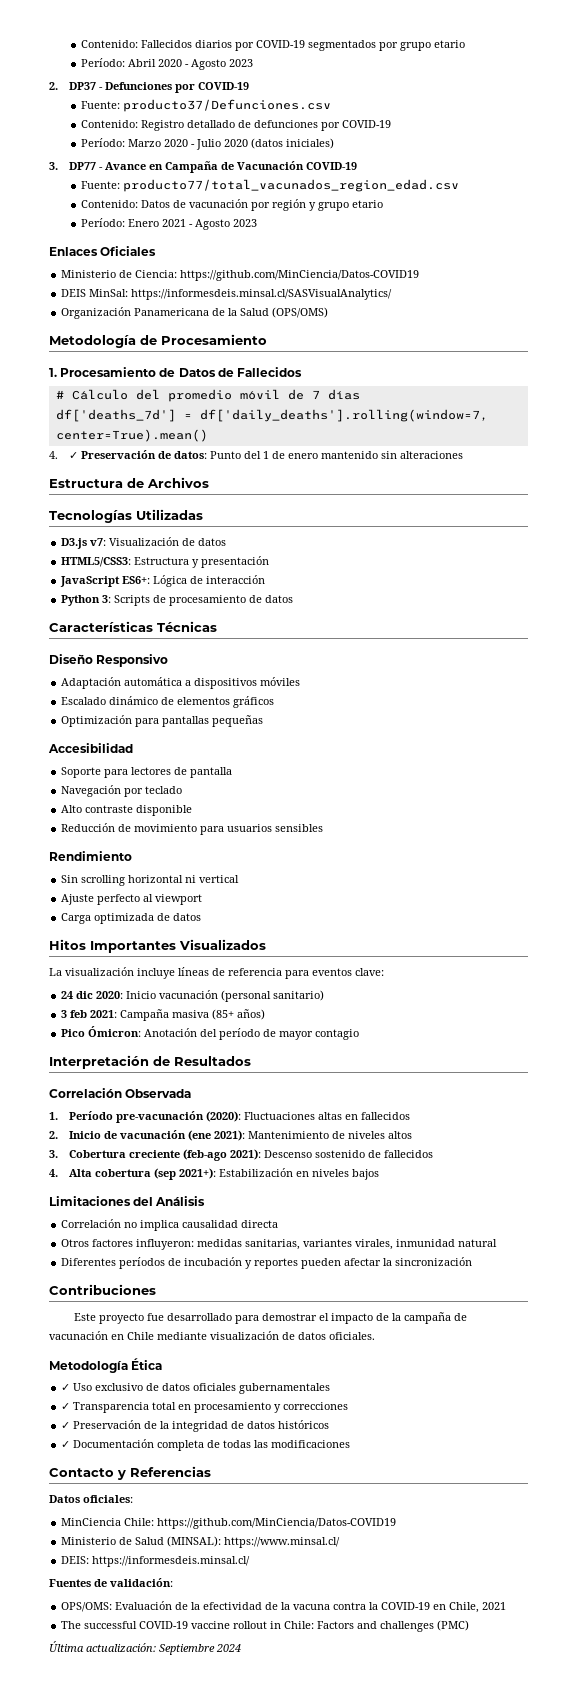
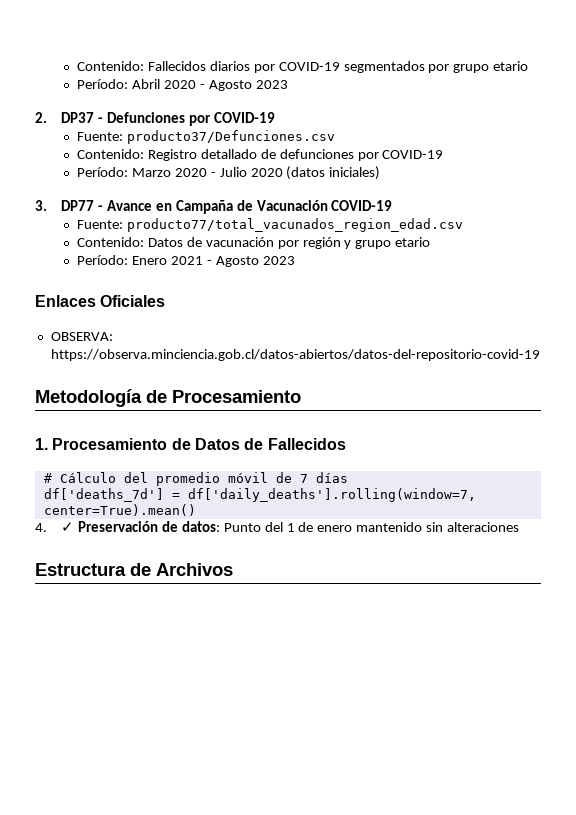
- Ministerio de Ciencia: https://github.com/MinCiencia/Datos-COVID19
- DEIS MinSal: https://informesdeis.minsal.cl/SASVisualAnalytics/
- Organización Panamericana de la Salud (OPS/OMS)
+ OBSERVA: https://observa.minciencia.gob.cl/datos-abiertos/datos-del-repositorio-covid-19
- Tecnologías Utilizadas
- D3.js v7: Visualización de datos
- HTML5/CSS3: Estructura y presentación
- JavaScript ES6+: Lógica de interacción
- Python 3: Scripts de procesamiento de datos
- Características Técnicas
- Diseño Responsivo
- Adaptación automática a dispositivos móviles
- Escalado dinámico de elementos gráficos
- Optimización para pantallas pequeñas
- Accesibilidad
- Soporte para lectores de pantalla
- Navegación por teclado
- Alto contraste disponible
- Reducción de movimiento para usuarios sensibles
- Rendimiento
- Sin scrolling horizontal ni vertical
- Ajuste perfecto al viewport
- Carga optimizada de datos
- Hitos Importantes Visualizados
- La visualización incluye líneas de referencia para eventos clave:
- 24 dic 2020: Inicio vacunación (personal sanitario)
- 3 feb 2021: Campaña masiva (85+ años)
- Pico Ómicron: Anotación del período de mayor contagio
- Interpretación de Resultados
- Correlación Observada
- 1. Período pre-vacunación (2020): Fluctuaciones altas en fallecidos
- 2. Inicio de vacunación (ene 2021): Mantenimiento de niveles altos
- 3. Cobertura creciente (feb-ago 2021): Descenso sostenido de fallecidos
- 4. Alta cobertura (sep 2021+): Estabilización en niveles bajos
- Limitaciones del Análisis
- Correlación no implica causalidad directa
- Otros factores influyeron: medidas sanitarias, variantes virales, inmunidad natural
- Diferentes períodos de incubación y reportes pueden afectar la sincronización
- Contribuciones
- Este proyecto fue desarrollado para demostrar el impacto de la campaña de vacunación en Chile mediante visualización de datos oficiales.
- Metodología Ética
- ✓ Uso exclusivo de datos oficiales gubernamentales
- ✓ Transparencia total en procesamiento y correcciones
- ✓ Preservación de la integridad de datos históricos
- ✓ Documentación completa de todas las modificaciones
- Contacto y Referencias
- Datos oficiales:
- MinCiencia Chile: https://github.com/MinCiencia/Datos-COVID19
- Ministerio de Salud (MINSAL): https://www.minsal.cl/
- DEIS: https://informesdeis.minsal.cl/
- Fuentes de validación:
- OPS/OMS: Evaluación de la efectividad de la vacuna contra la COVID-19 en Chile, 2021
- The successful COVID-19 vaccine rollout in Chile: Factors and challenges (PMC)
- Última actualización: Septiembre 2024

